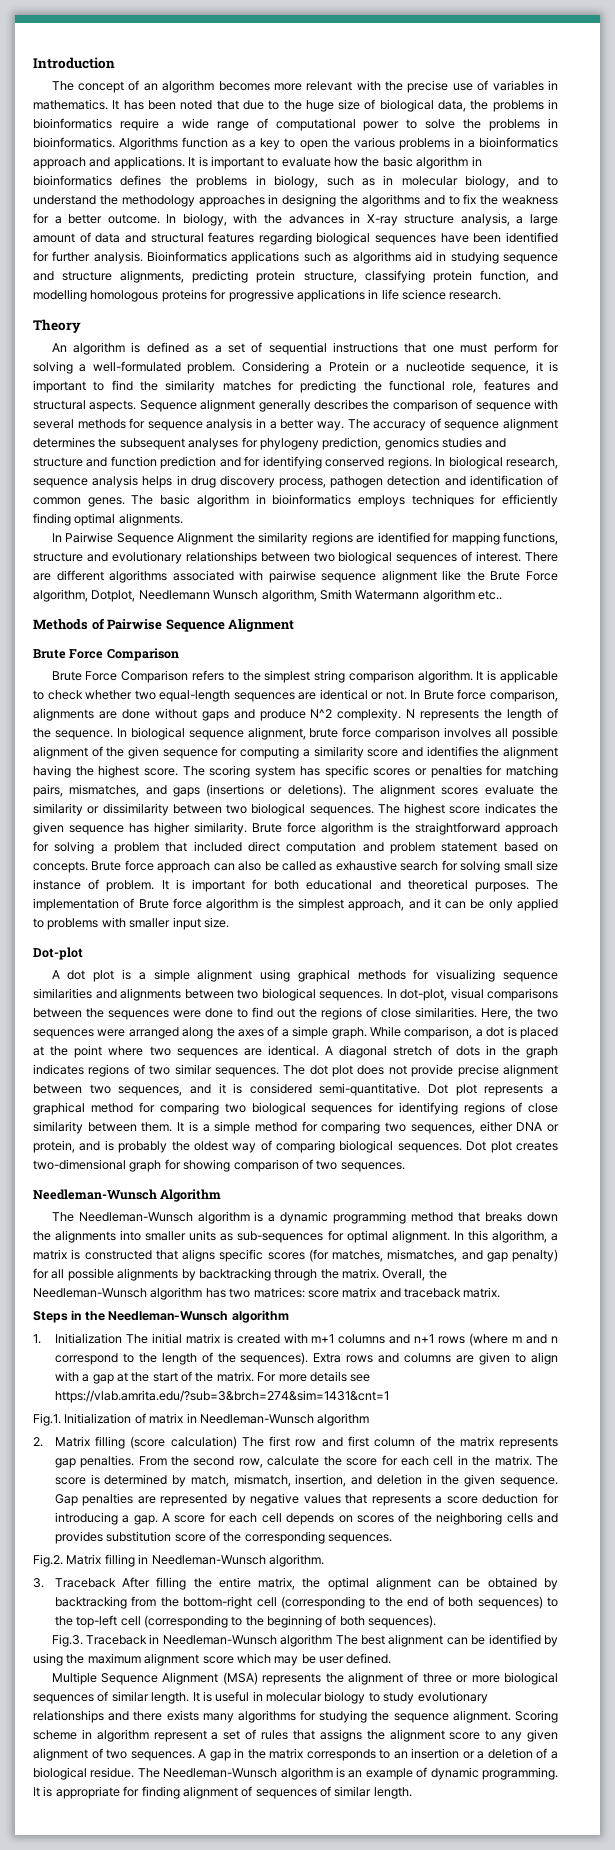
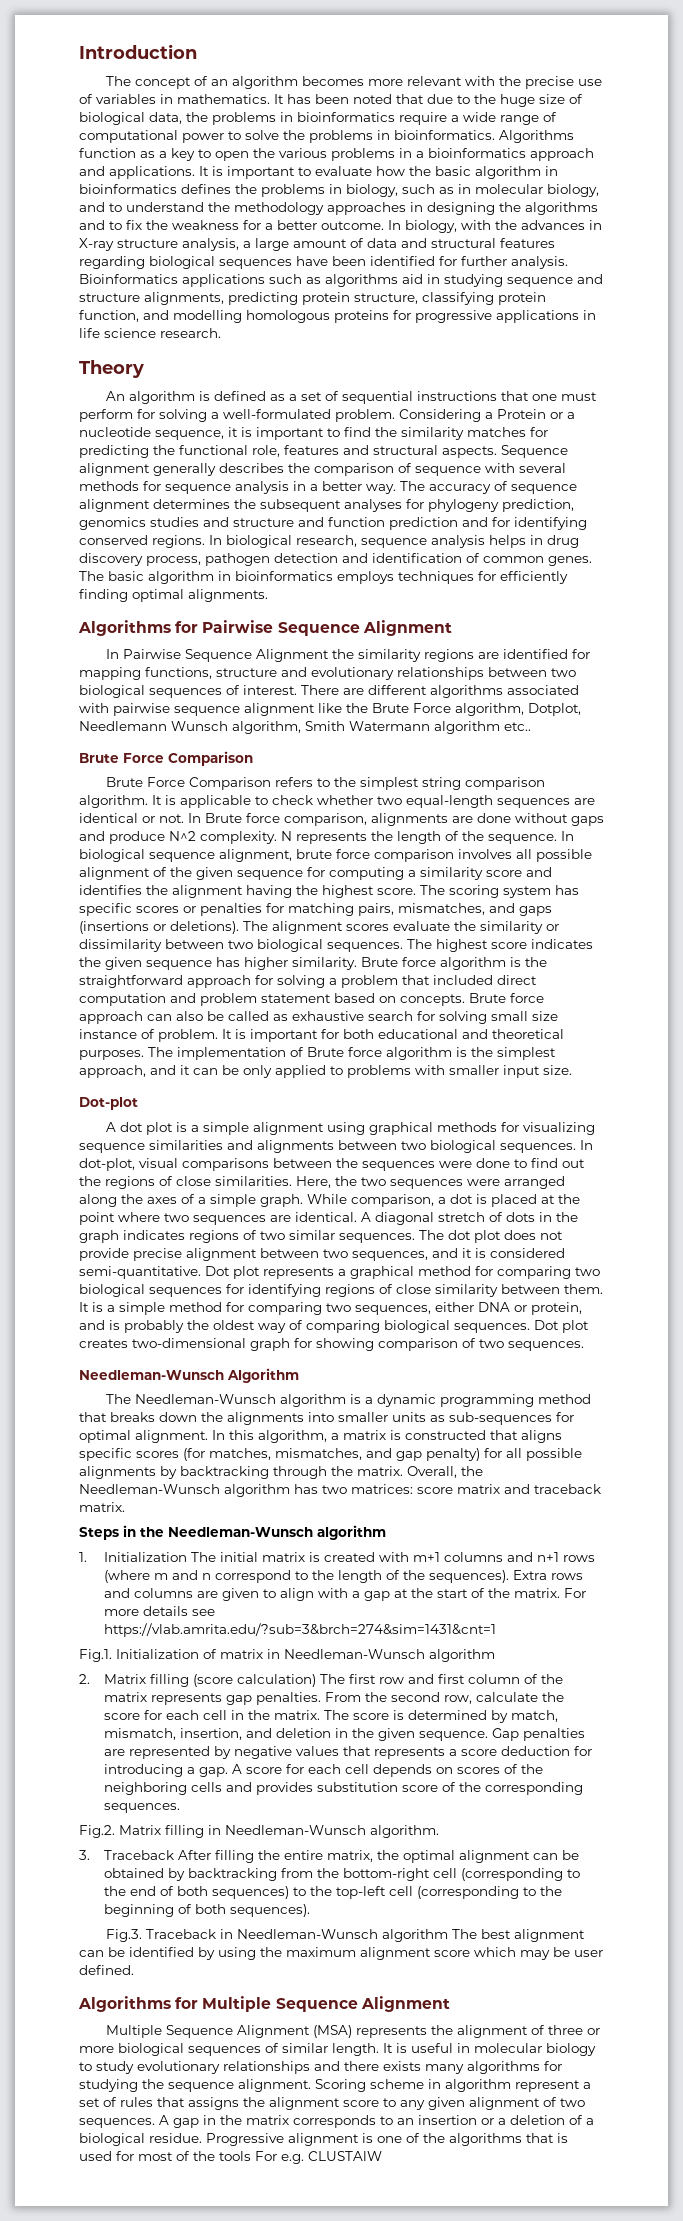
+ Algorithms for Pairwise Sequence Alignment
- Methods of Pairwise Sequence Alignment
+ Algorithms for Multiple Sequence Alignment
- The Needleman-Wunsch algorithm is an example of dynamic programming. It is appropriate for finding alignment of sequences of similar length.
+ Progressive alignment is one of the algorithms that is used for most of the tools For e.g. CLUSTAlW

